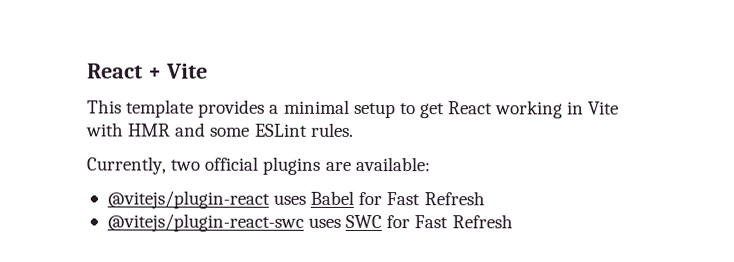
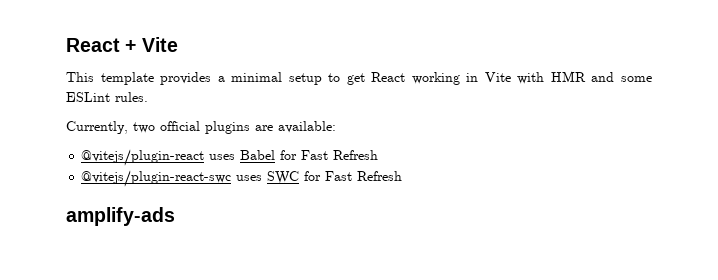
+ amplify-ads

